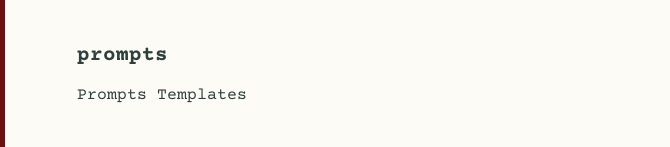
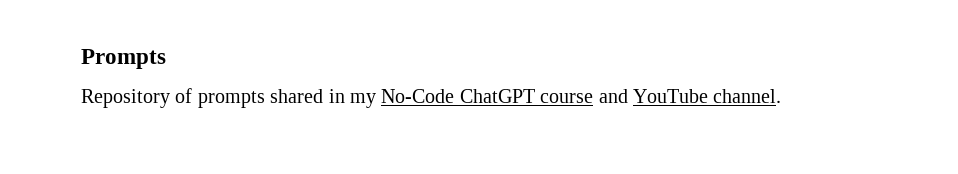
- prompts
- Prompts Templates
+ Prompts
+ Repository of prompts shared in my No-Code ChatGPT course and YouTube channel.

